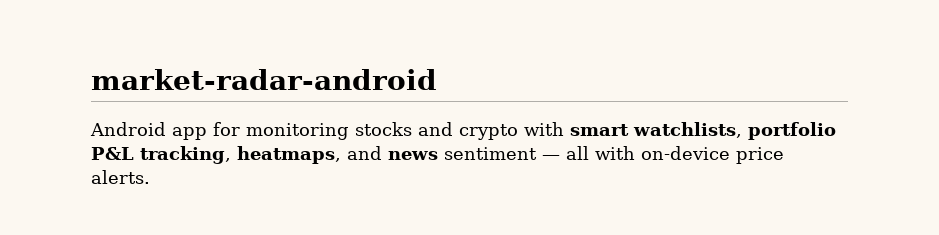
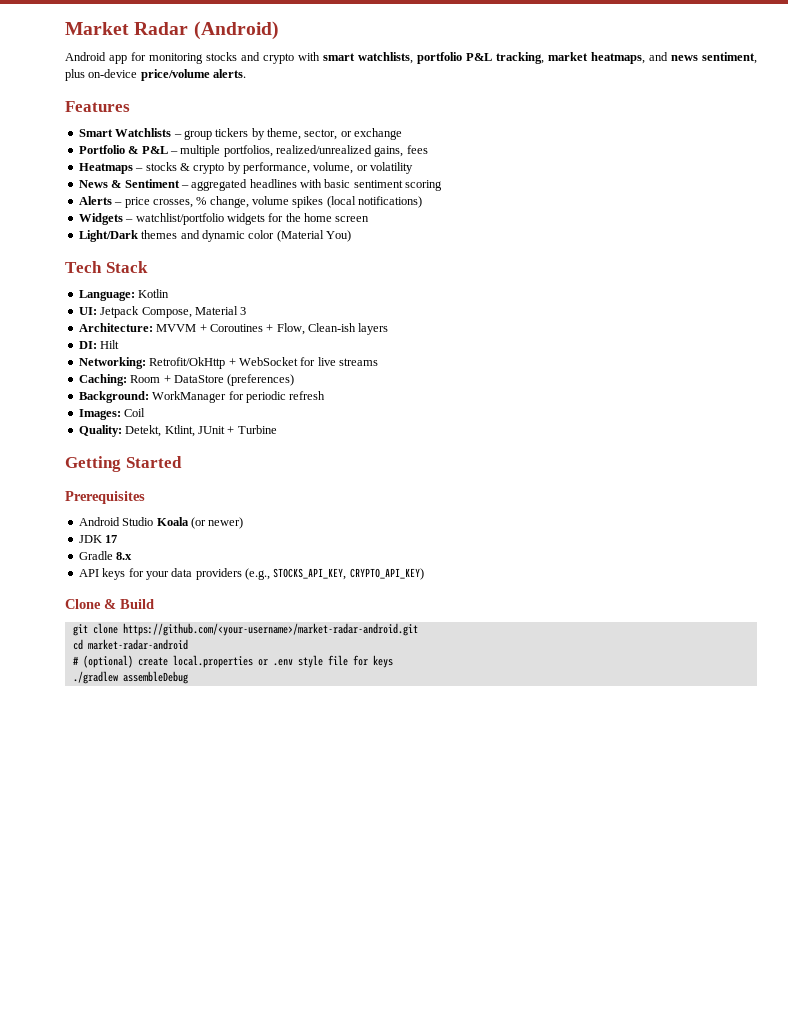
- market-radar-android
+ Market Radar (Android)
- Android app for monitoring stocks and crypto with smart watchlists, portfolio P&L tracking, heatmaps, and news sentiment — all with on-device price alerts.
+ Android app for monitoring stocks and crypto with smart watchlists, portfolio P&L tracking, market heatmaps, and news sentiment, plus on-device price/volume alerts.
+ Features
+ Smart Watchlists – group tickers by theme, sector, or exchange
+ Portfolio & P&L – multiple portfolios, realized/unrealized gains, fees
+ Heatmaps – stocks & crypto by performance, volume, or volatility
+ News & Sentiment – aggregated headlines with basic sentiment scoring
+ Alerts – price crosses, % change, volume spikes (local notifications)
+ Widgets – watchlist/portfolio widgets for the home screen
+ Light/Dark themes and dynamic color (Material You)
+ Tech Stack
+ Language: Kotlin
+ UI: Jetpack Compose, Material 3
+ Architecture: MVVM + Coroutines + Flow, Clean-ish layers
+ DI: Hilt
+ Networking: Retrofit/OkHttp + WebSocket for live streams
+ Caching: Room + DataStore (preferences)
+ Background: WorkManager for periodic refresh
+ Images: Coil
+ Quality: Detekt, Ktlint, JUnit + Turbine
+ Getting Started
+ Prerequisites
+ Android Studio Koala (or newer)
+ JDK 17
+ Gradle 8.x
+ API keys for your data providers (e.g., STOCKS_API_KEY, CRYPTO_API_KEY)
+ Clone & Build
+ git clone https://github.com/<your-username>/market-radar-android.git
+ cd market-radar-android
+ # (optional) create local.properties or .env style file for keys
+ ./gradlew assembleDebug

